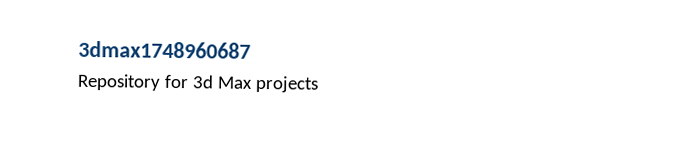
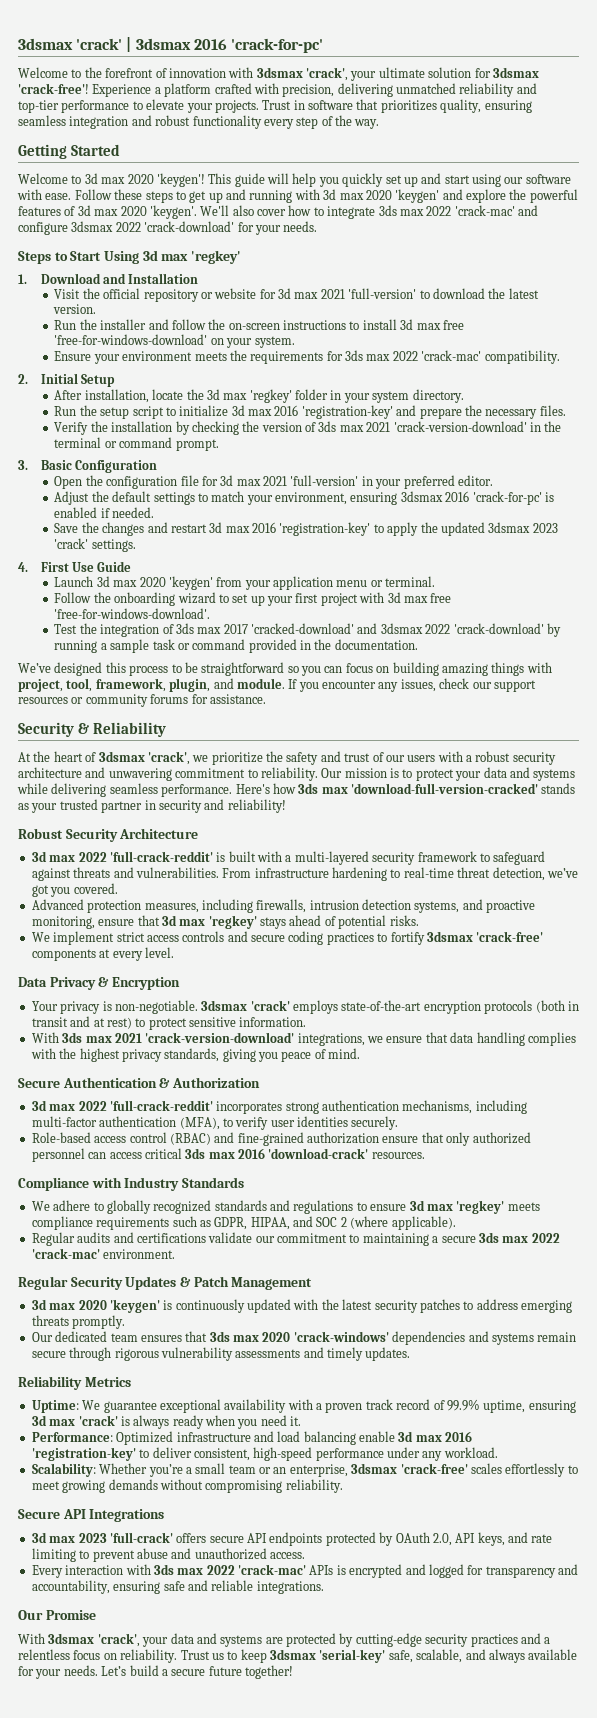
- 3dmax1748960687
- Repository for 3d Max projects
+ 3dsmax 'crack' | 3dsmax 2016 'crack-for-pc'
+ Welcome to the forefront of innovation with 3dsmax 'crack', your ultimate solution for 3dsmax 'crack-free'! Experience a platform crafted with precision, delivering unmatched reliability and top-tier performance to elevate your projects. Trust in software that prioritizes quality, ensuring seamless integration and robust functionality every step of the way.
+ Getting Started
+ Welcome to 3d max 2020 'keygen'! This guide will help you quickly set up and start using our software with ease. Follow these steps to get up and running with 3d max 2020 'keygen' and explore the powerful features of 3d max 2020 'keygen'. We'll also cover how to integrate 3ds max 2022 'crack-mac' and configure 3dsmax 2022 'crack-download' for your needs.
+ Steps to Start Using 3d max 'regkey'
+ 1. Download and Installation
+ Visit the official repository or website for 3d max 2021 'full-version' to download the latest version.
+ Run the installer and follow the on-screen instructions to install 3d max free 'free-for-windows-download' on your system.
+ Ensure your environment meets the requirements for 3ds max 2022 'crack-mac' compatibility.
+ 2. Initial Setup
+ After installation, locate the 3d max 'regkey' folder in your system directory.
+ Run the setup script to initialize 3d max 2016 'registration-key' and prepare the necessary files.
+ Verify the installation by checking the version of 3ds max 2021 'crack-version-download' in the terminal or command prompt.
+ 3. Basic Configuration
+ Open the configuration file for 3d max 2021 'full-version' in your preferred editor.
+ Adjust the default settings to match your environment, ensuring 3dsmax 2016 'crack-for-pc' is enabled if needed.
+ Save the changes and restart 3d max 2016 'registration-key' to apply the updated 3dsmax 2023 'crack' settings.
+ 4. First Use Guide
+ Launch 3d max 2020 'keygen' from your application menu or terminal.
+ Follow the onboarding wizard to set up your first project with 3d max free 'free-for-windows-download'.
+ Test the integration of 3ds max 2017 'cracked-download' and 3dsmax 2022 'crack-download' by running a sample task or command provided in the documentation.
+ We’ve designed this process to be straightforward so you can focus on building amazing things with project, tool, framework, plugin, and module. If you encounter any issues, check our support resources or community forums for assistance.
+ Security & Reliability
+ At the heart of 3dsmax 'crack', we prioritize the safety and trust of our users with a robust security architecture and unwavering commitment to reliability. Our mission is to protect your data and systems while delivering seamless performance. Here's how 3ds max 'download-full-version-cracked' stands as your trusted partner in security and reliability!
+ Robust Security Architecture
+ 3d max 2022 'full-crack-reddit' is built with a multi-layered security framework to safeguard against threats and vulnerabilities. From infrastructure hardening to real-time threat detection, we’ve got you covered.
+ Advanced protection measures, including firewalls, intrusion detection systems, and proactive monitoring, ensure that 3d max 'regkey' stays ahead of potential risks.
+ We implement strict access controls and secure coding practices to fortify 3dsmax 'crack-free' components at every level.
+ Data Privacy & Encryption
+ Your privacy is non-negotiable. 3dsmax 'crack' employs state-of-the-art encryption protocols (both in transit and at rest) to protect sensitive information.
+ With 3ds max 2021 'crack-version-download' integrations, we ensure that data handling complies with the highest privacy standards, giving you peace of mind.
+ Secure Authentication & Authorization
+ 3d max 2022 'full-crack-reddit' incorporates strong authentication mechanisms, including multi-factor authentication (MFA), to verify user identities securely.
+ Role-based access control (RBAC) and fine-grained authorization ensure that only authorized personnel can access critical 3ds max 2016 'download-crack' resources.
+ Compliance with Industry Standards
+ We adhere to globally recognized standards and regulations to ensure 3d max 'regkey' meets compliance requirements such as GDPR, HIPAA, and SOC 2 (where applicable).
+ Regular audits and certifications validate our commitment to maintaining a secure 3ds max 2022 'crack-mac' environment.
+ Regular Security Updates & Patch Management
+ 3d max 2020 'keygen' is continuously updated with the latest security patches to address emerging threats promptly.
+ Our dedicated team ensures that 3ds max 2020 'crack-windows' dependencies and systems remain secure through rigorous vulnerability assessments and timely updates.
+ Reliability Metrics
+ Uptime: We guarantee exceptional availability with a proven track record of 99.9% uptime, ensuring 3d max 'crack' is always ready when you need it.
+ Performance: Optimized infrastructure and load balancing enable 3d max 2016 'registration-key' to deliver consistent, high-speed performance under any workload.
+ Scalability: Whether you’re a small team or an enterprise, 3dsmax 'crack-free' scales effortlessly to meet growing demands without compromising reliability.
+ Secure API Integrations
+ 3d max 2023 'full-crack' offers secure API endpoints protected by OAuth 2.0, API keys, and rate limiting to prevent abuse and unauthorized access.
+ Every interaction with 3ds max 2022 'crack-mac' APIs is encrypted and logged for transparency and accountability, ensuring safe and reliable integrations.
+ Our Promise
+ With 3dsmax 'crack', your data and systems are protected by cutting-edge security practices and a relentless focus on reliability. Trust us to keep 3dsmax 'serial-key' safe, scalable, and always available for your needs. Let’s build a secure future together!

